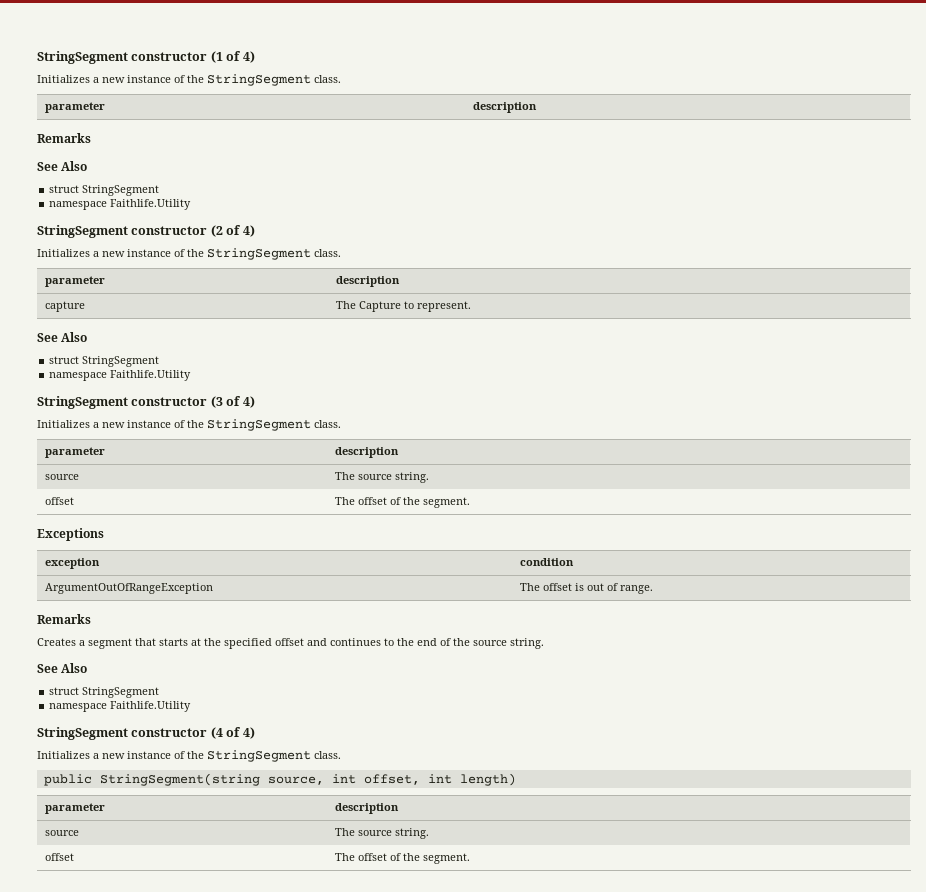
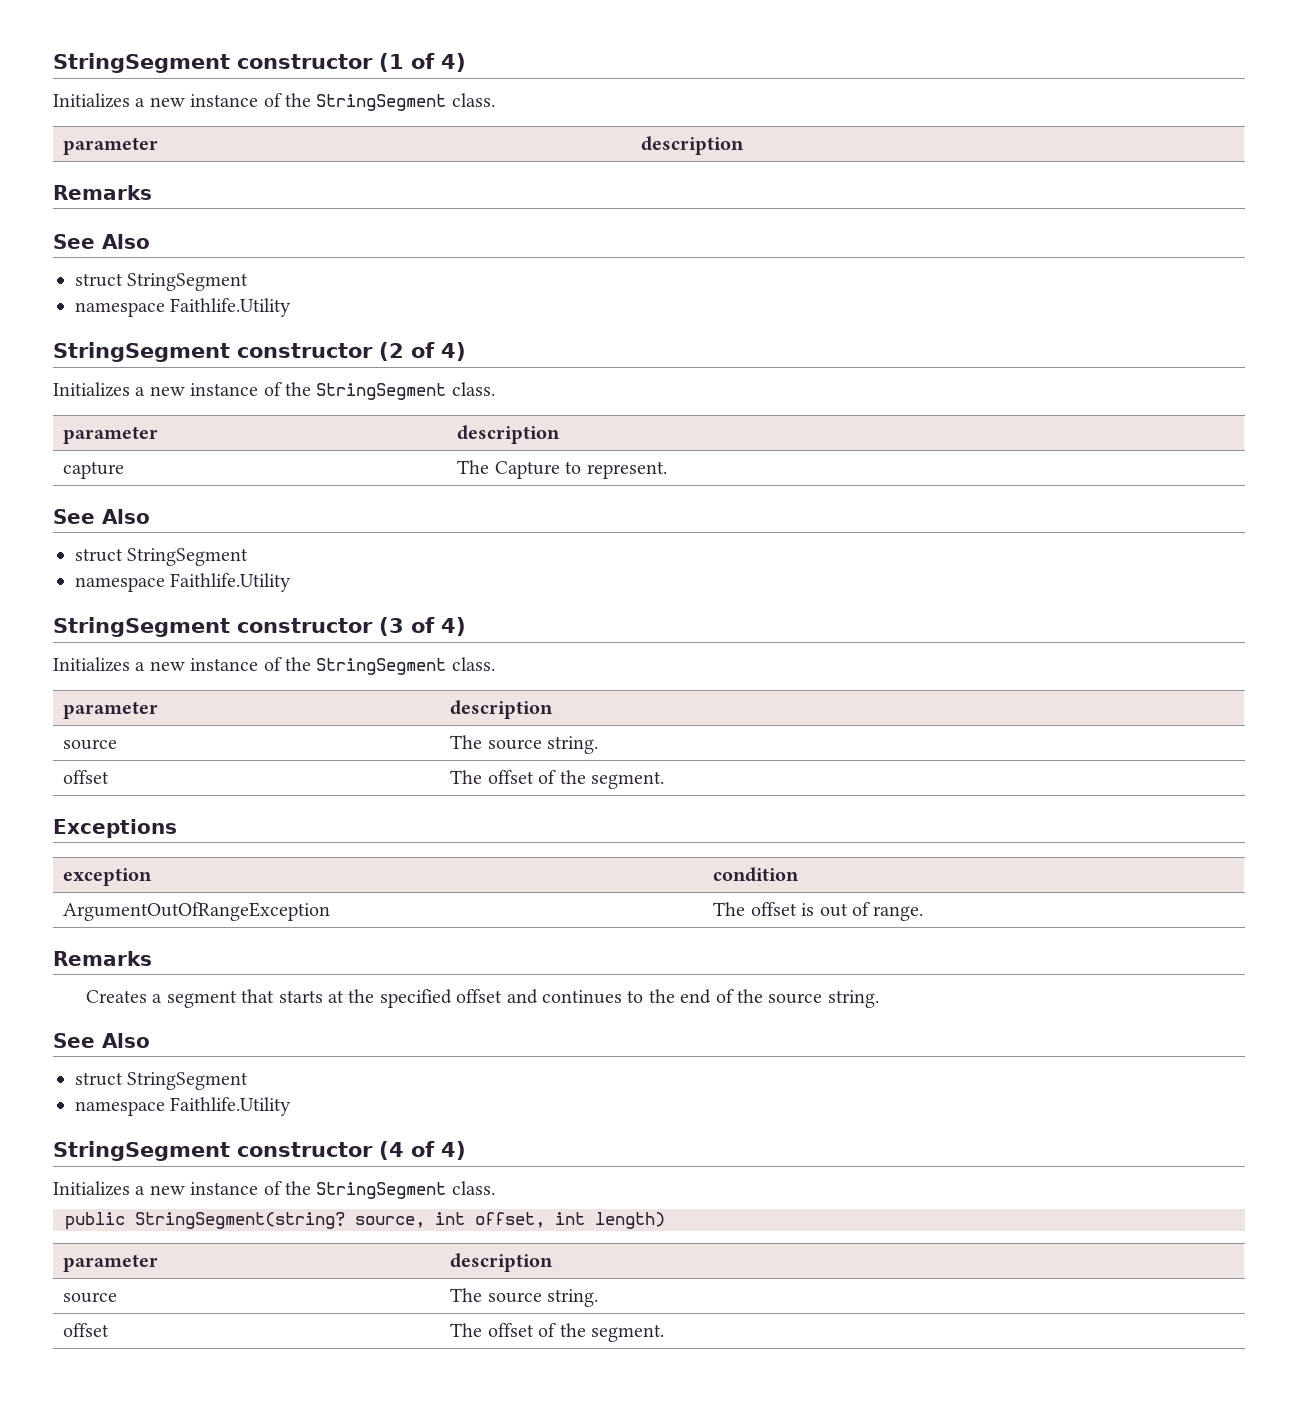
- public StringSegment(string source, int offset, int length)
+ public StringSegment(string? source, int offset, int length)

